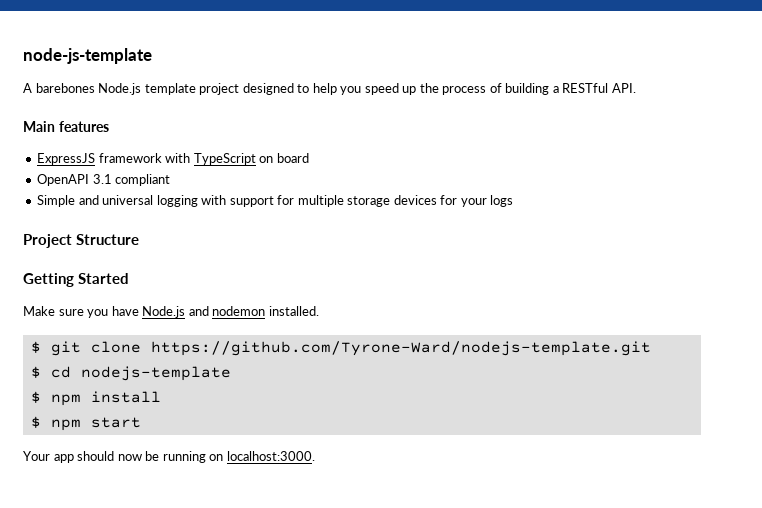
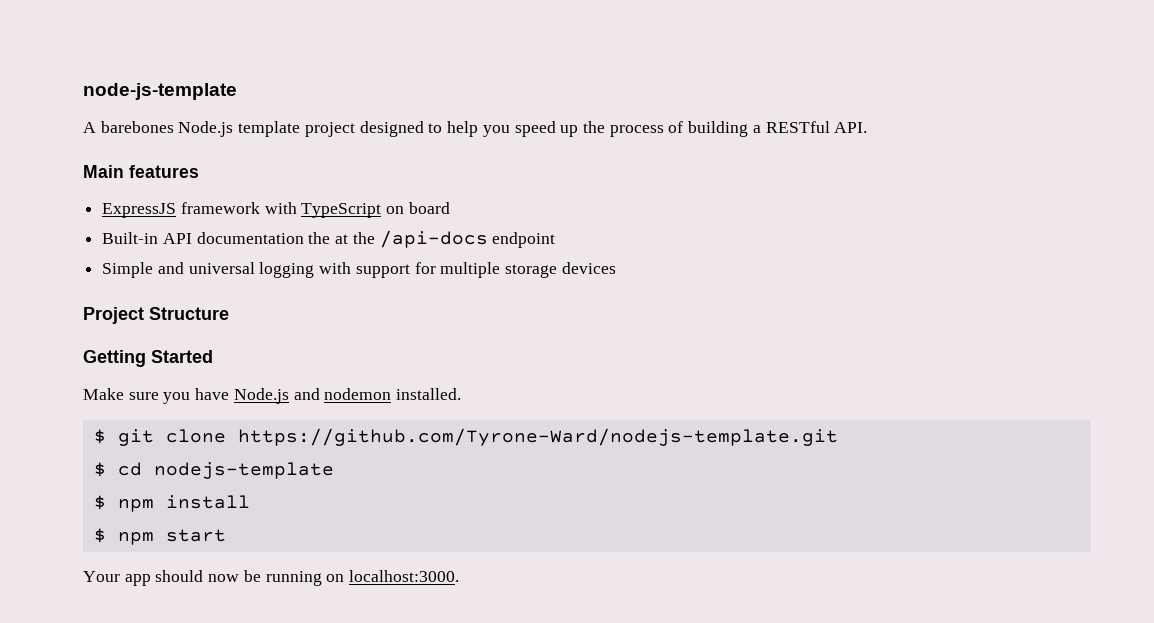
- OpenAPI 3.1 compliant
+ Built-in API documentation the at the /api-docs endpoint
- Simple and universal logging with support for multiple storage devices for your logs
+ Simple and universal logging with support for multiple storage devices

